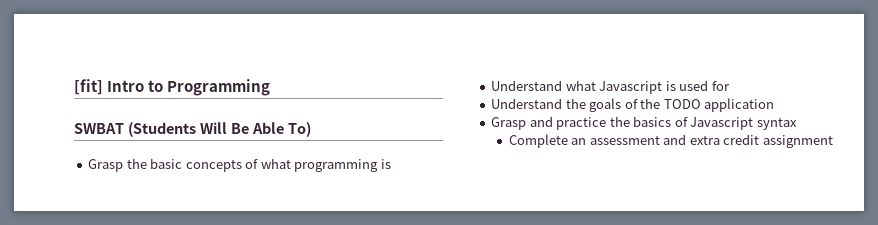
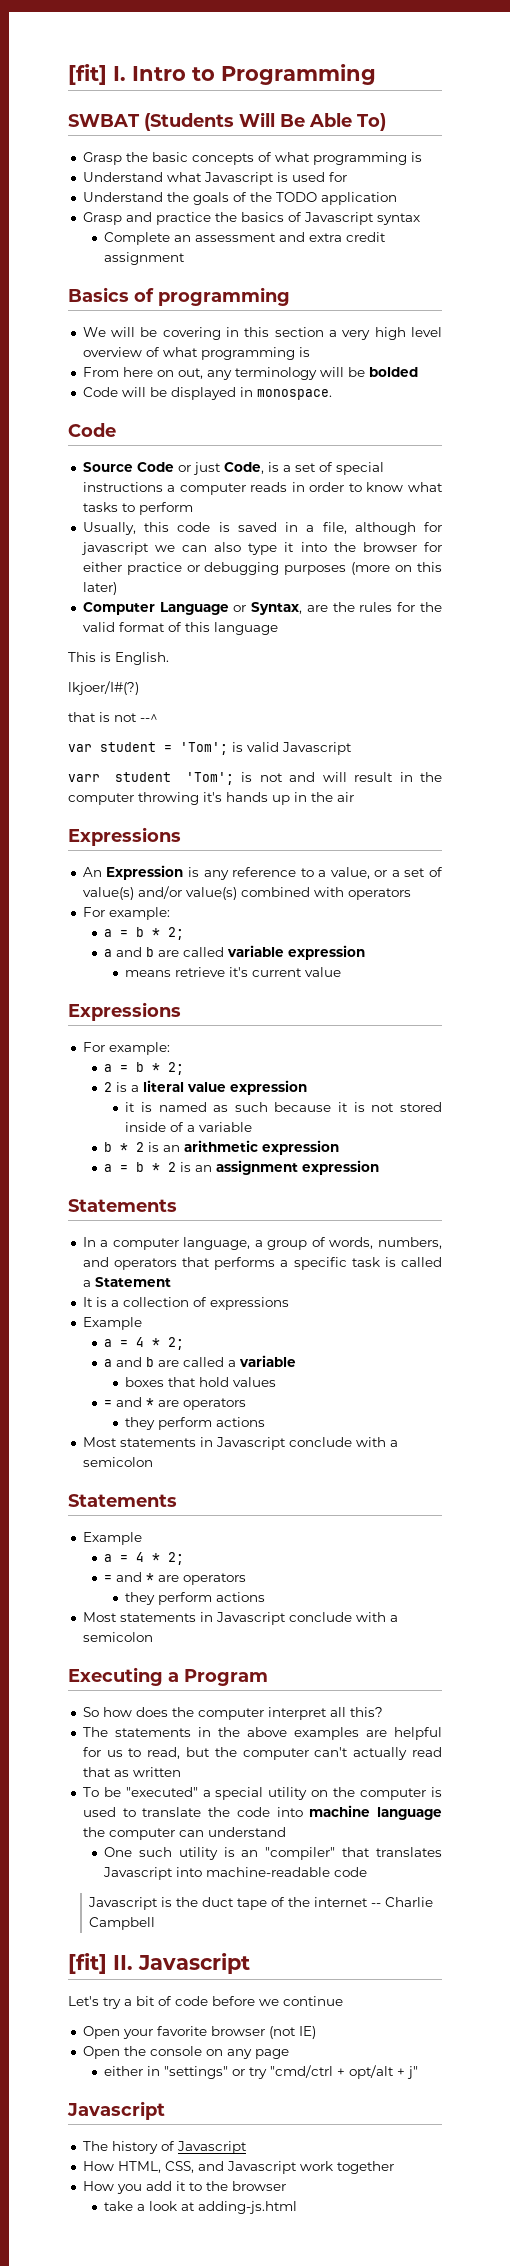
- [fit] Intro to Programming
+ [fit] I. Intro to Programming
+ Basics of programming
+ We will be covering in this section a very high level overview of what programming is
+ From here on out, any terminology will be bolded
+ Code will be displayed in monospace.
+ Code
+ Source Code or just Code, is a set of special instructions a computer reads in order to know what tasks to perform
+ Usually, this code is saved in a file, although for javascript we can also type it into the browser for either practice or debugging purposes (more on this later)
+ Computer Language or Syntax, are the rules for the valid format of this language
+ This is English.
+ lkjoer/I#(?)
+ that is not --^
+ var student = 'Tom'; is valid Javascript
+ varr student 'Tom'; is not and will result in the computer throwing it's hands up in the air
+ Expressions
+ An Expression is any reference to a value, or a set of value(s) and/or value(s) combined with operators
+ For example:
+ a = b * 2;
+ a and b are called variable expression
+ means retrieve it's current value
+ Expressions
+ For example:
+ a = b * 2;
+ 2 is a literal value expression
+ it is named as such because it is not stored inside of a variable
+ b * 2 is an arithmetic expression
+ a = b * 2 is an assignment expression
+ Statements
+ In a computer language, a group of words, numbers, and operators that performs a specific task is called a Statement
+ It is a collection of expressions
+ Example
+ a = 4 * 2;
+ a and b are called a variable
+ boxes that hold values
+ = and * are operators
+ they perform actions
+ Most statements in Javascript conclude with a semicolon
+ Statements
+ Example
+ a = 4 * 2;
+ = and * are operators
+ they perform actions
+ Most statements in Javascript conclude with a semicolon
+ Executing a Program
+ So how does the computer interpret all this?
+ The statements in the above examples are helpful for us to read, but the computer can't actually read that as written
+ To be "executed" a special utility on the computer is used to translate the code into machine language the computer can understand
+ One such utility is an "compiler" that translates Javascript into machine-readable code
+ Javascript is the duct tape of the internet -- Charlie Campbell
+ [fit] II. Javascript
+ Let's try a bit of code before we continue
+ Open your favorite browser (not IE)
+ Open the console on any page
+ either in "settings" or try "cmd/ctrl + opt/alt + j"
+ Javascript
+ The history of Javascript
+ How HTML, CSS, and Javascript work together
+ How you add it to the browser
+ take a look at adding-js.html

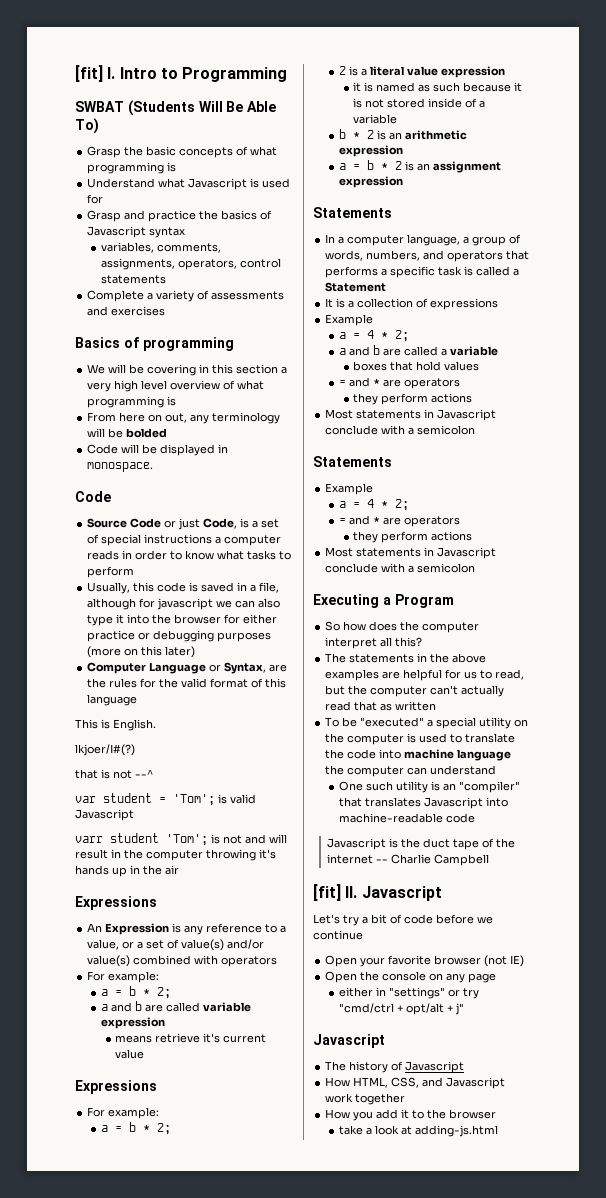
- Understand the goals of the TODO application
- Complete an assessment and extra credit assignment
+ variables, comments, assignments, operators, control statements
+ Complete a variety of assessments and exercises

